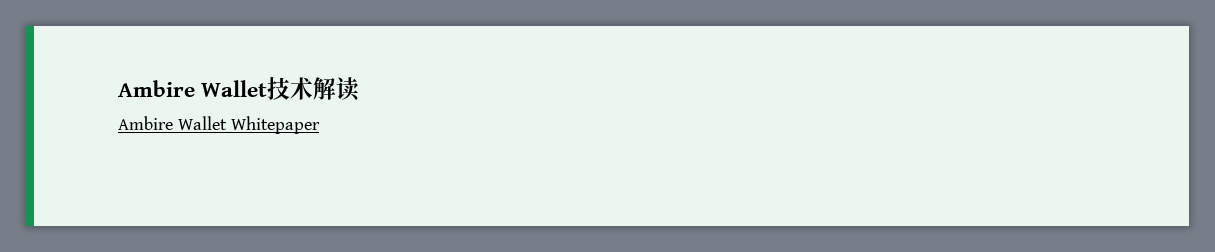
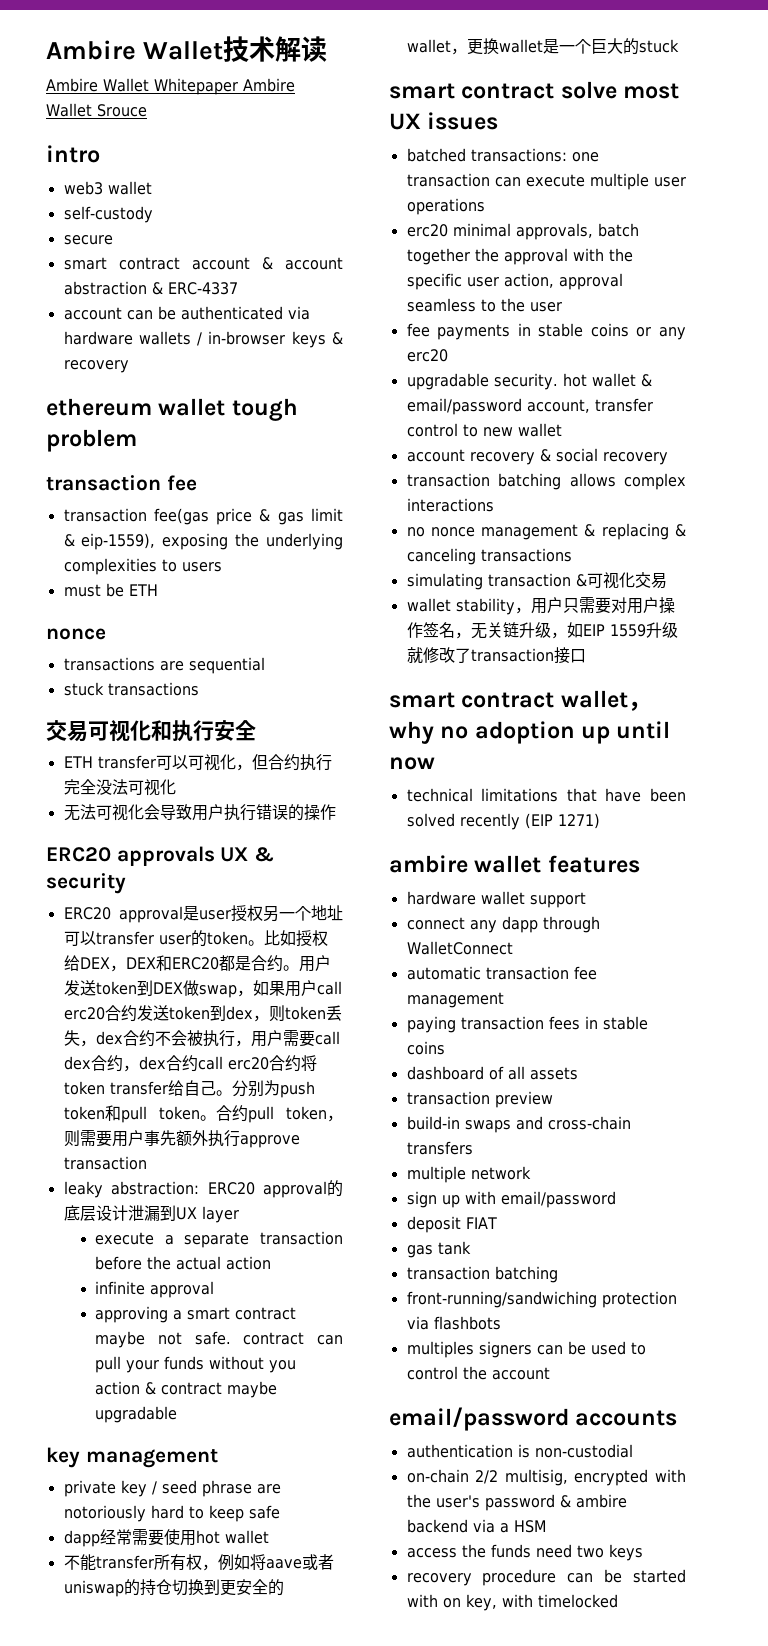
- Ambire Wallet Whitepaper
+ Ambire Wallet Whitepaper Ambire Wallet Srouce
+ intro
+ web3 wallet
+ self-custody
+ secure
+ smart contract account & account abstraction & ERC-4337
+ account can be authenticated via hardware wallets / in-browser keys & recovery
+ ethereum wallet tough problem
+ transaction fee
+ transaction fee(gas price & gas limit & eip-1559), exposing the underlying complexities to users
+ must be ETH
+ nonce
+ transactions are sequential
+ stuck transactions
+ 交易可视化和执行安全
+ ETH transfer可以可视化，但合约执行完全没法可视化
+ 无法可视化会导致用户执行错误的操作
+ ERC20 approvals UX & security
+ ERC20 approval是user授权另一个地址可以transfer user的token。比如授权给DEX，DEX和ERC20都是合约。用户发送token到DEX做swap，如果用户call erc20合约发送token到dex，则token丢失，dex合约不会被执行，用户需要call dex合约，dex合约call erc20合约将token transfer给自己。分别为push token和pull token。合约pull token，则需要用户事先额外执行approve transaction
+ leaky abstraction: ERC20 approval的底层设计泄漏到UX layer
+ execute a separate transaction before the actual action
+ infinite approval
+ approving a smart contract maybe not safe. contract can pull your funds without you action & contract maybe upgradable
+ key management
+ private key / seed phrase are notoriously hard to keep safe
+ dapp经常需要使用hot wallet
+ 不能transfer所有权，例如将aave或者uniswap的持仓切换到更安全的wallet，更换wallet是一个巨大的stuck
+ smart contract solve most UX issues
+ batched transactions: one transaction can execute multiple user operations
+ erc20 minimal approvals, batch together the approval with the specific user action, approval seamless to the user
+ fee payments in stable coins or any erc20
+ upgradable security. hot wallet & email/password account, transfer control to new wallet
+ account recovery & social recovery
+ transaction batching allows complex interactions
+ no nonce management & replacing & canceling transactions
+ simulating transaction &可视化交易
+ wallet stability，用户只需要对用户操作签名，无关链升级，如EIP 1559升级就修改了transaction接口
+ smart contract wallet，why no adoption up until now
+ technical limitations that have been solved recently (EIP 1271)
+ ambire wallet features
+ hardware wallet support
+ connect any dapp through WalletConnect
+ automatic transaction fee management
+ paying transaction fees in stable coins
+ dashboard of all assets
+ transaction preview
+ build-in swaps and cross-chain transfers
+ multiple network
+ sign up with email/password
+ deposit FIAT
+ gas tank
+ transaction batching
+ front-running/sandwiching protection via flashbots
+ multiples signers can be used to control the account
+ email/password accounts
+ authentication is non-custodial
+ on-chain 2/2 multisig, encrypted with the user's password & ambire backend via a HSM
+ access the funds need two keys
+ recovery procedure can be started with on key, with timelocked

